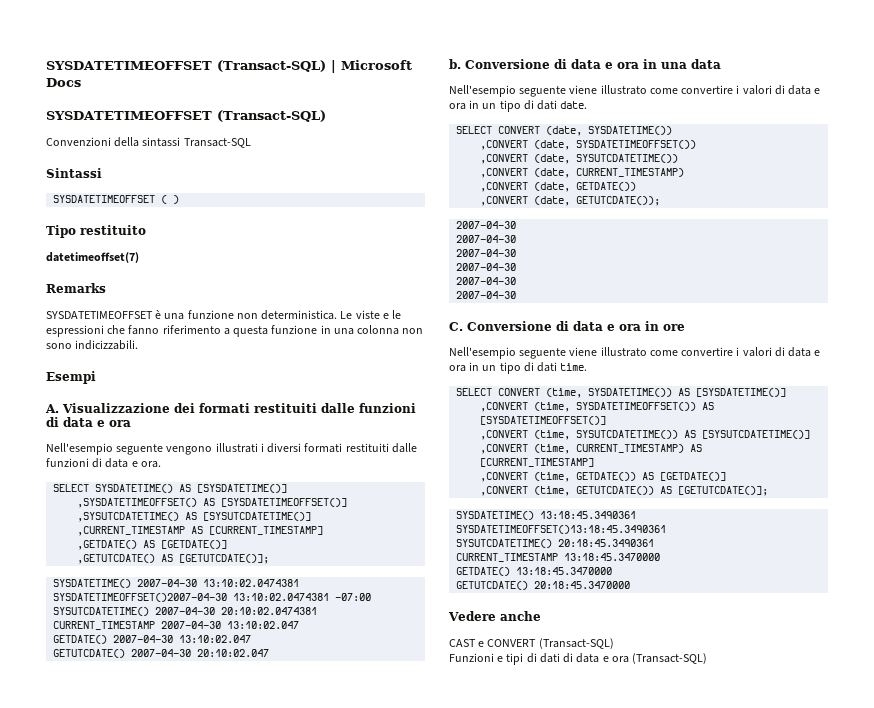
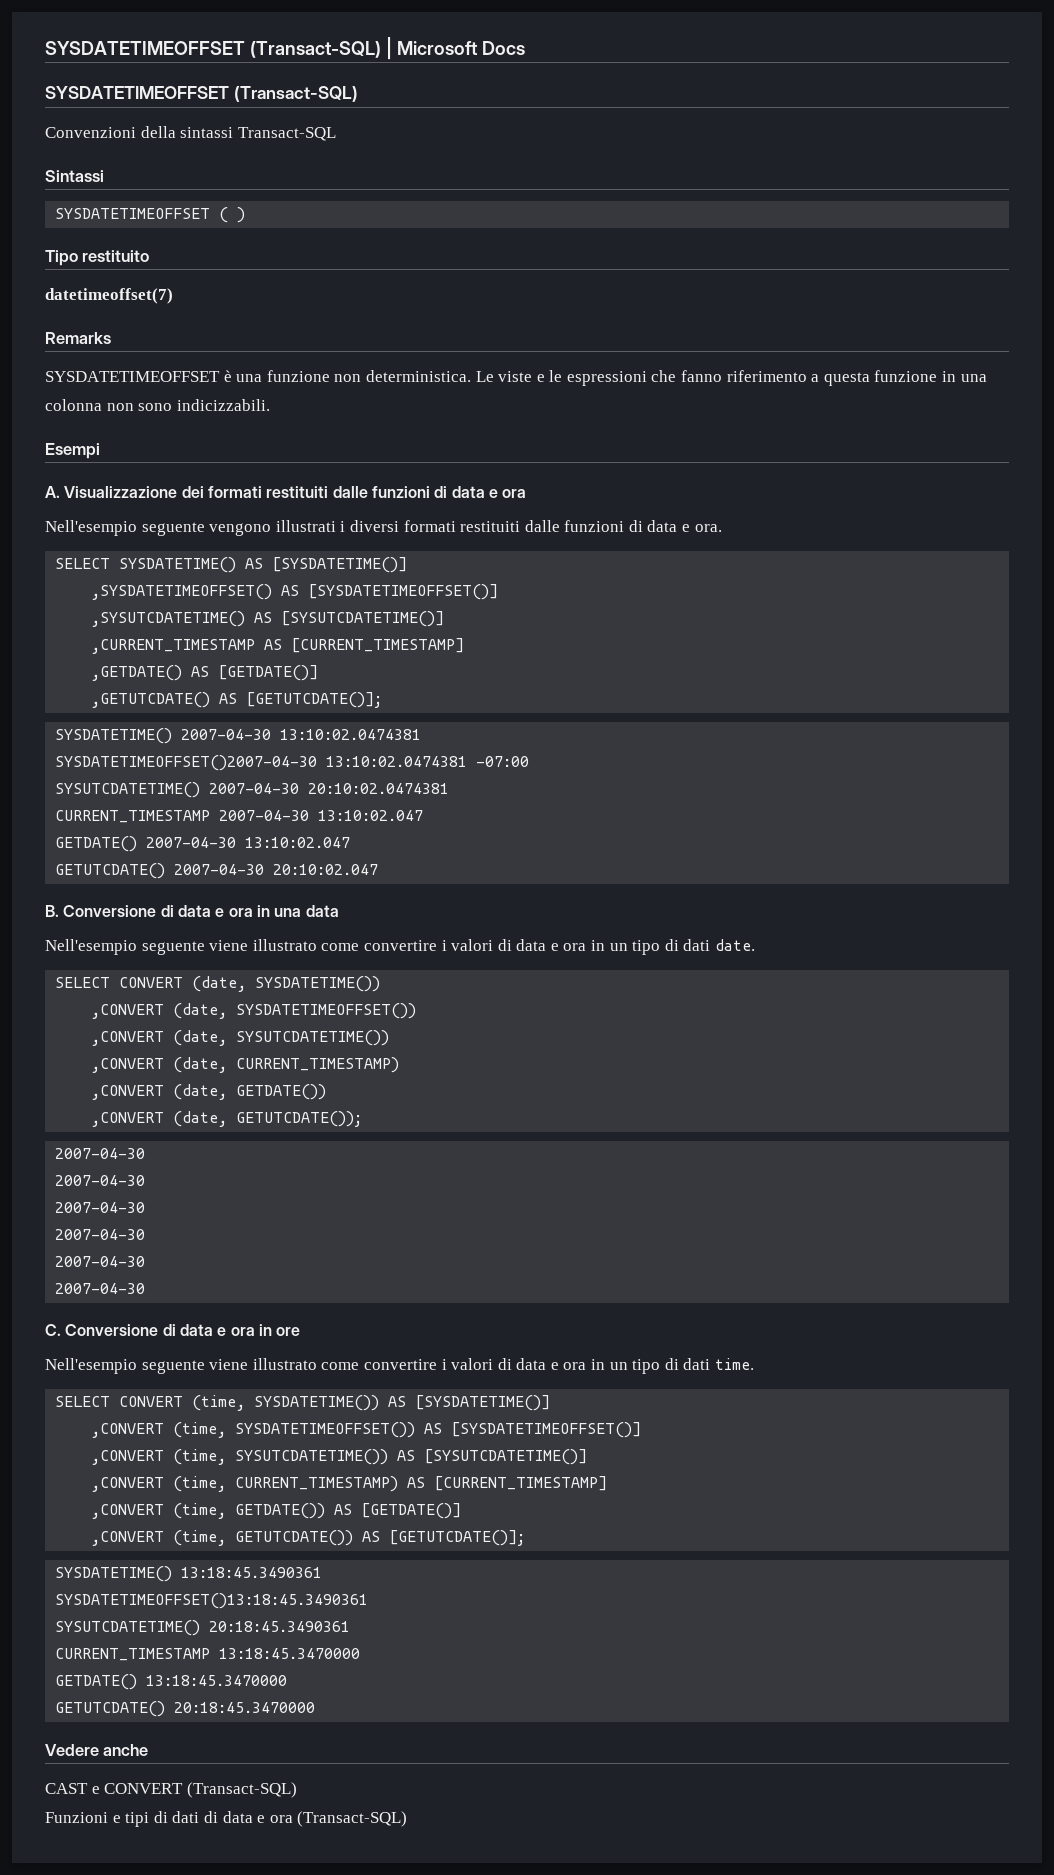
- b. Conversione di data e ora in una data
+ B. Conversione di data e ora in una data

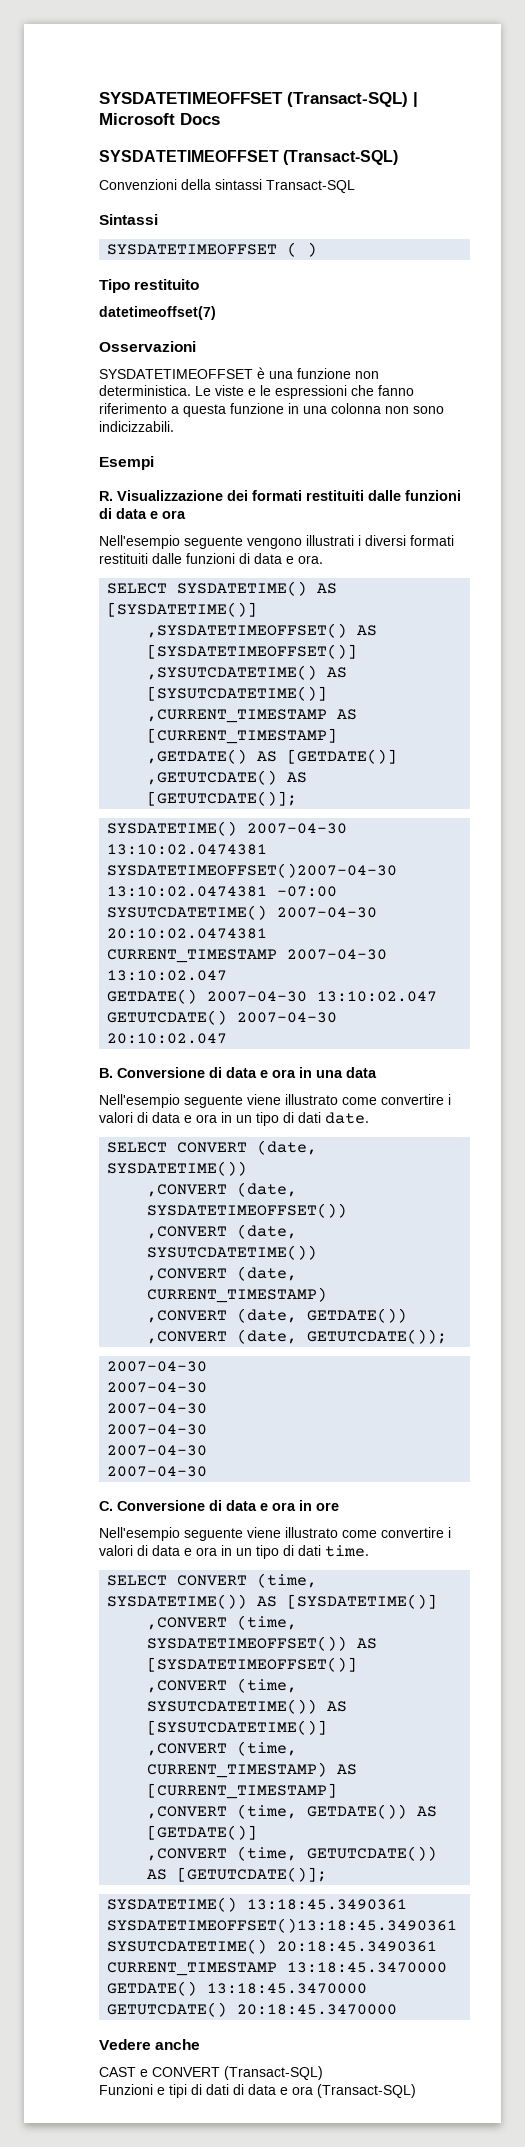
- Remarks
+ Osservazioni
- A. Visualizzazione dei formati restituiti dalle funzioni di data e ora
+ R. Visualizzazione dei formati restituiti dalle funzioni di data e ora

